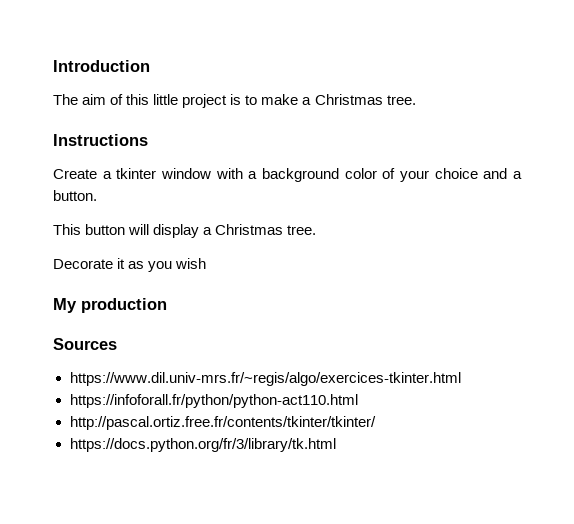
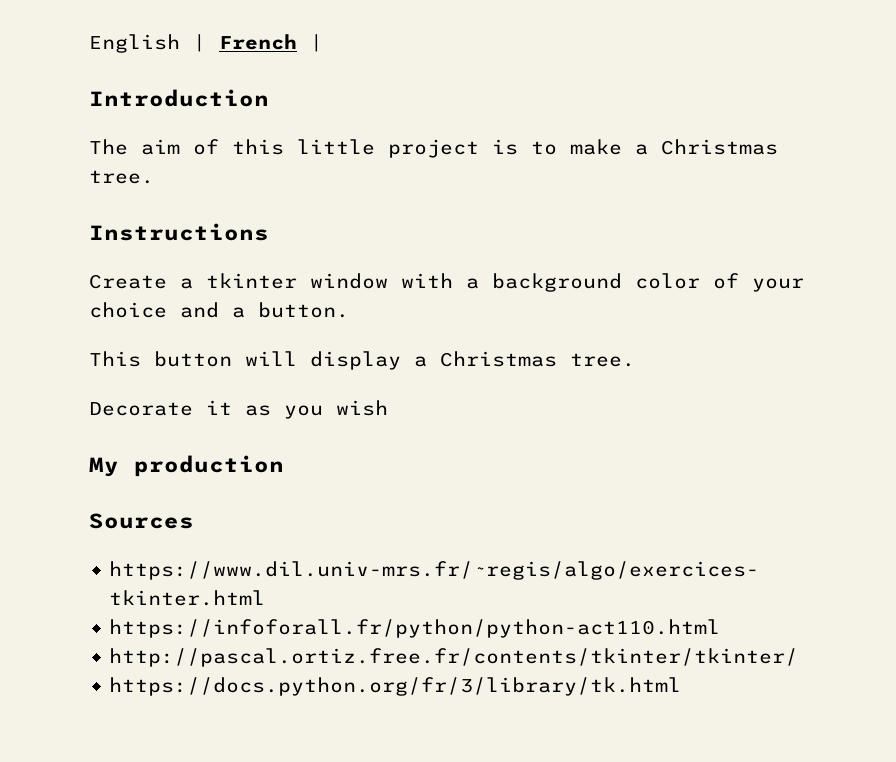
+ English | French |

